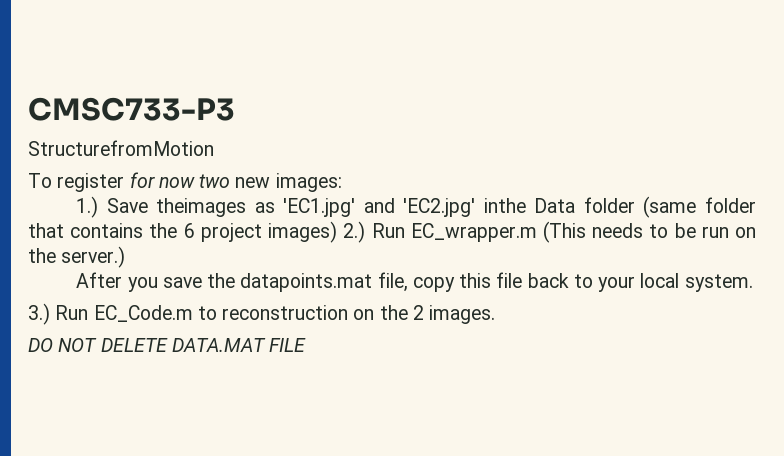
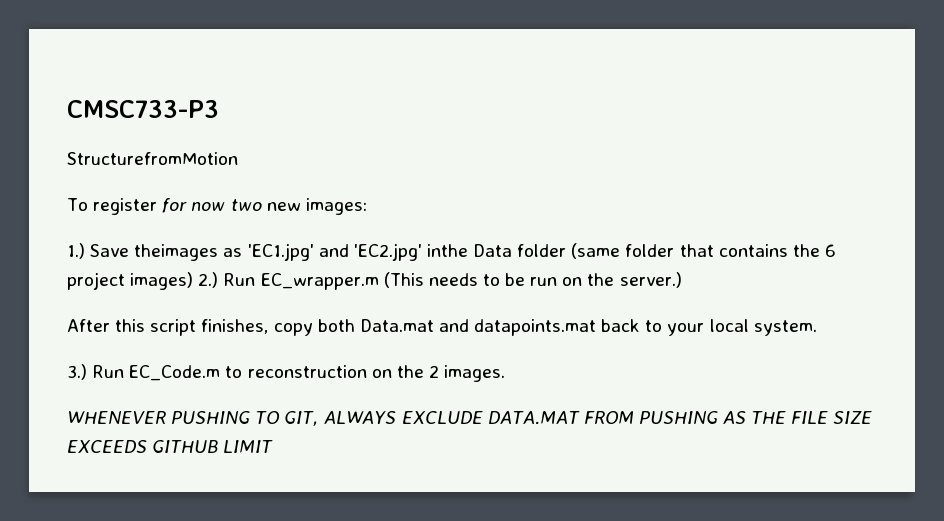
- After you save the datapoints.mat file, copy this file back to your local system.
+ After this script finishes, copy both Data.mat and datapoints.mat back to your local system.
- DO NOT DELETE DATA.MAT FILE
+ WHENEVER PUSHING TO GIT, ALWAYS EXCLUDE DATA.MAT FROM PUSHING AS THE FILE SIZE EXCEEDS GITHUB LIMIT

